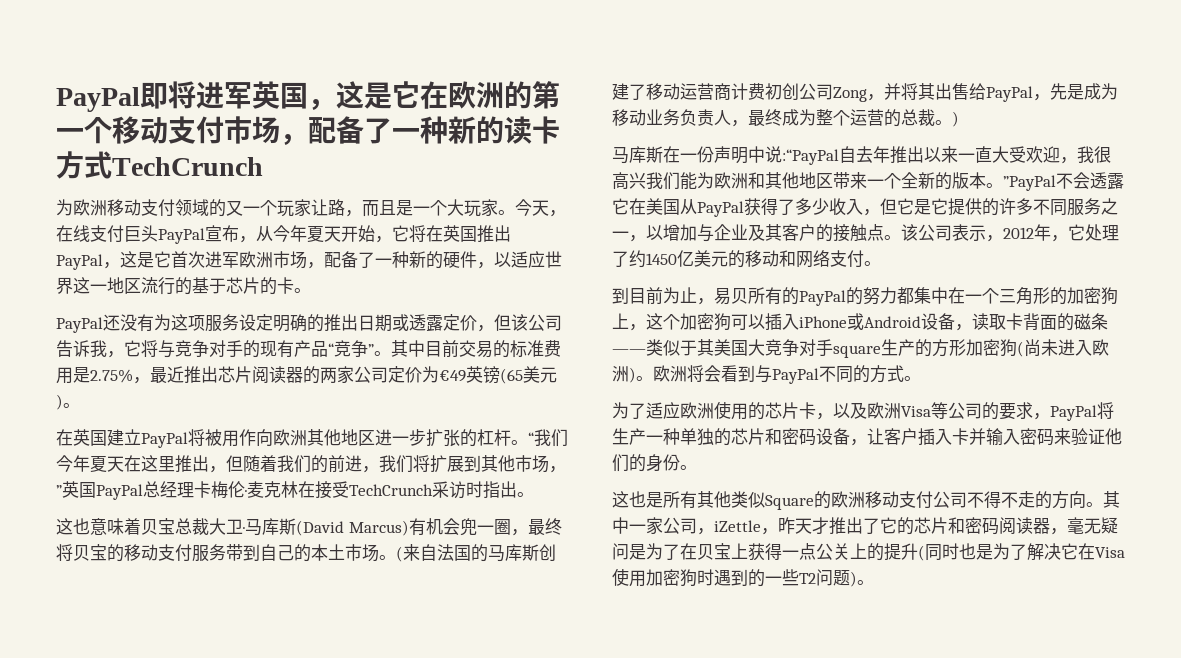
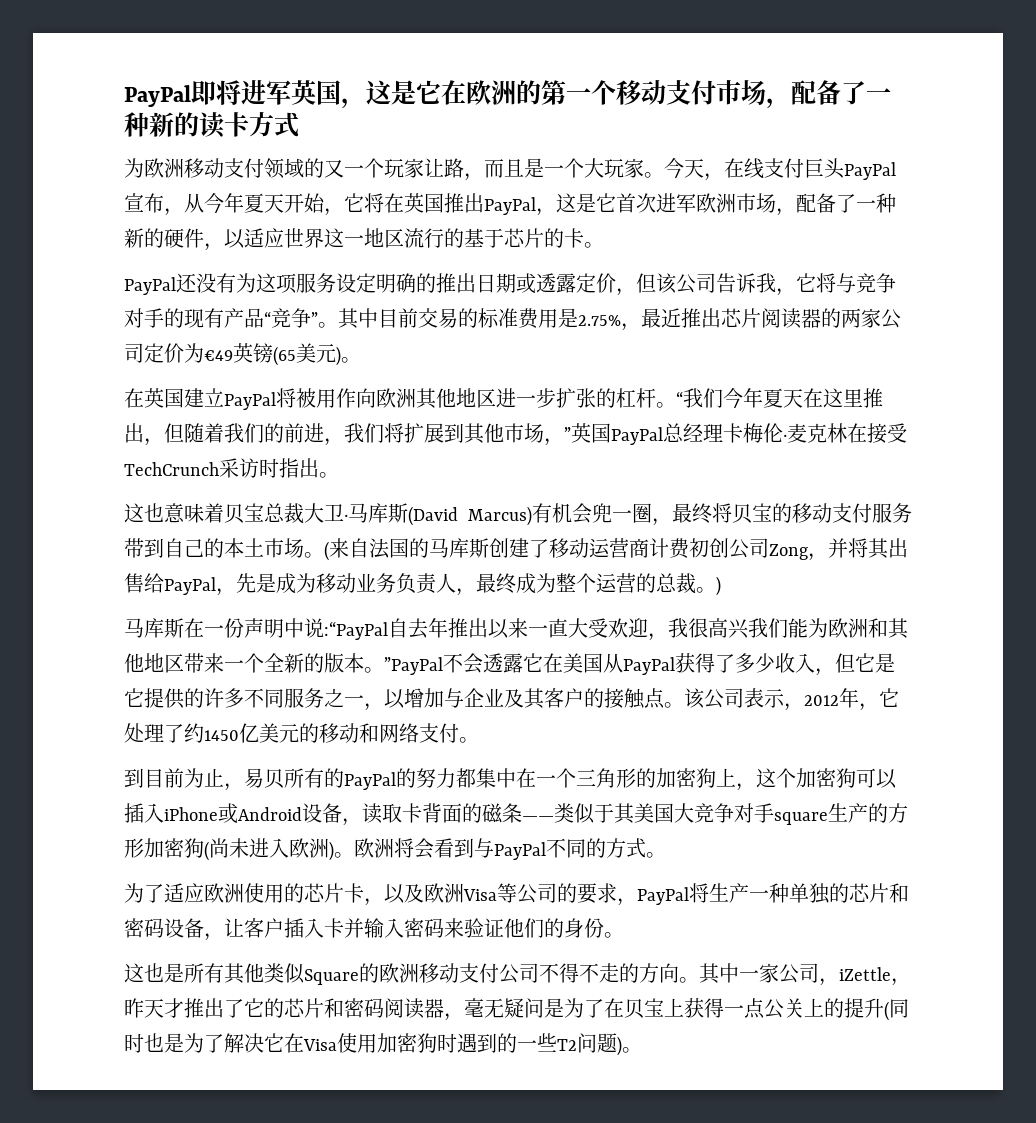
- PayPal即将进军英国，这是它在欧洲的第一个移动支付市场，配备了一种新的读卡方式TechCrunch
+ PayPal即将进军英国，这是它在欧洲的第一个移动支付市场，配备了一种新的读卡方式

